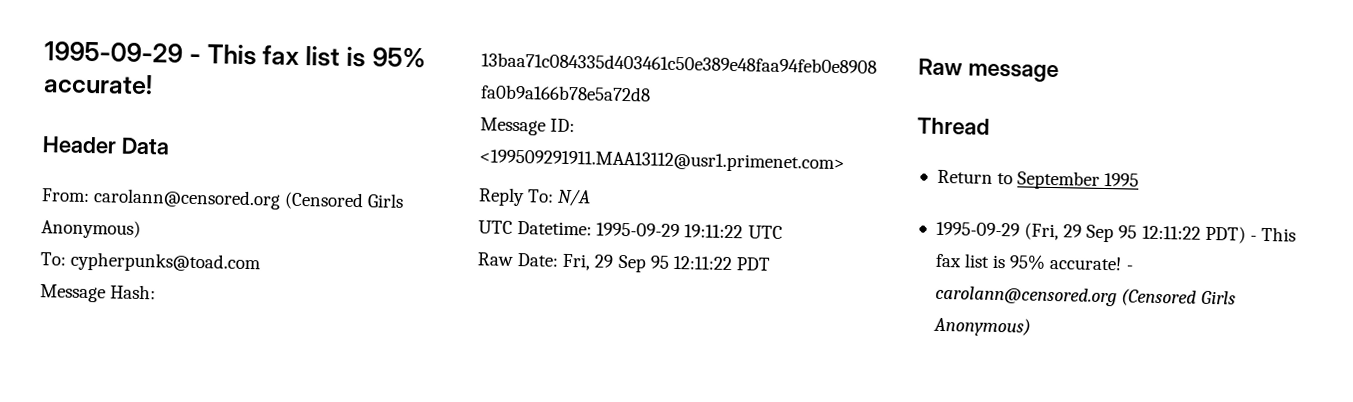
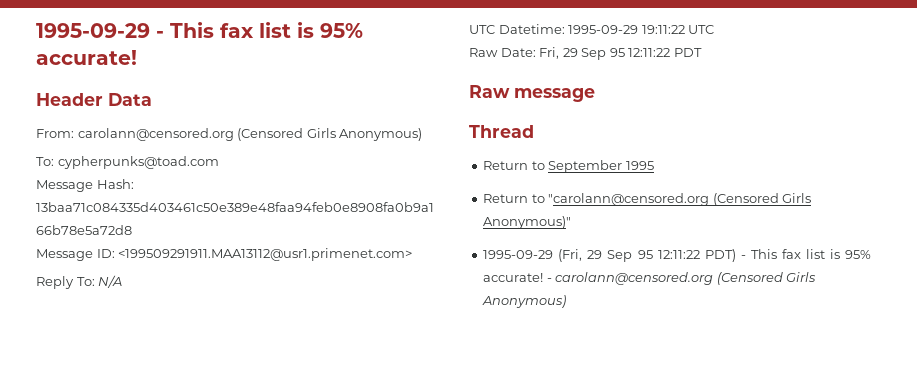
+ Return to "carolann@censored.org (Censored Girls Anonymous)"

